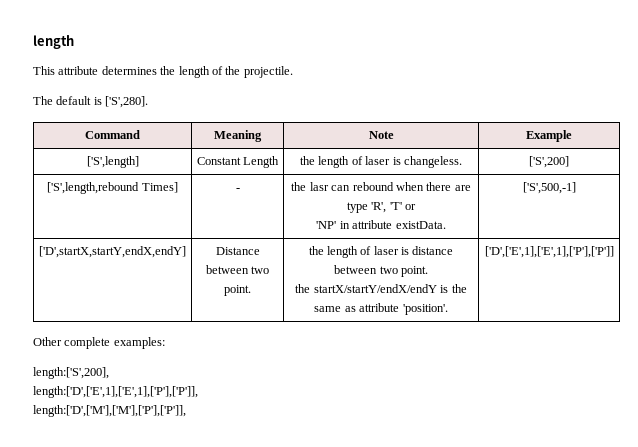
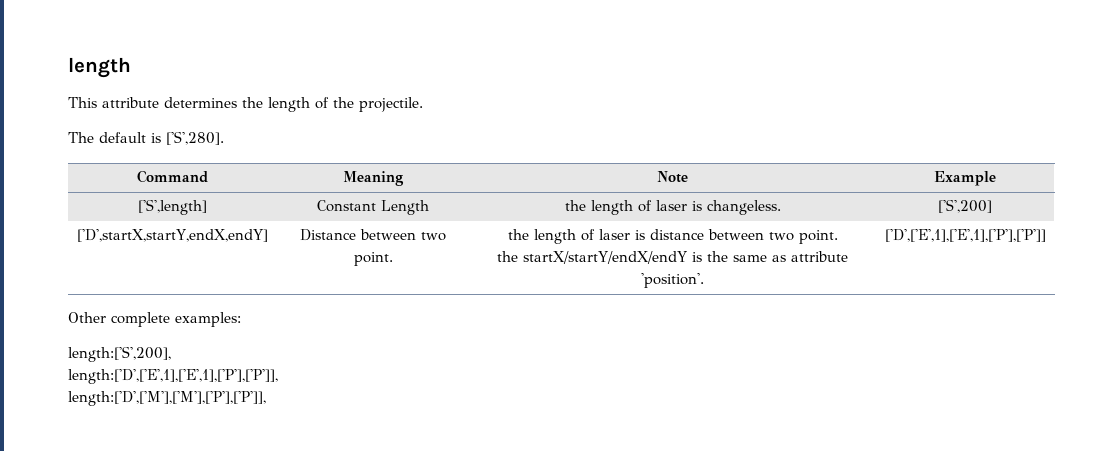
- ['S',length,rebound Times] | - | the lasr can rebound when there are type 'R', 'T' or
- 'NP' in attribute existData. | ['S',500,-1]

